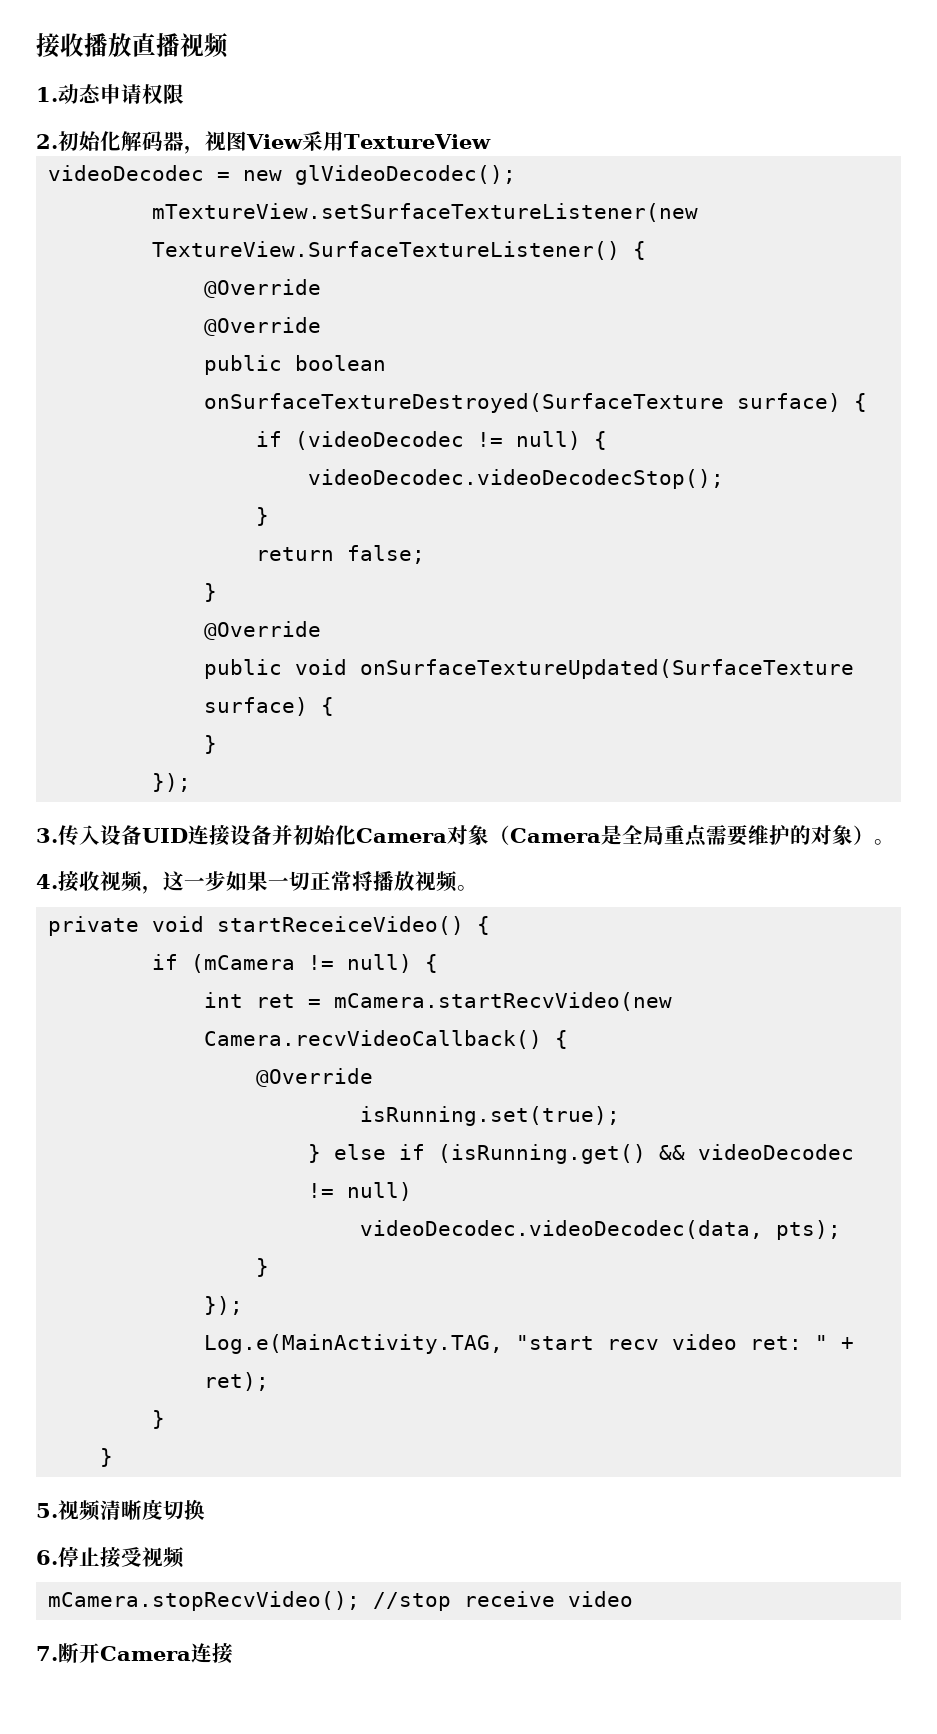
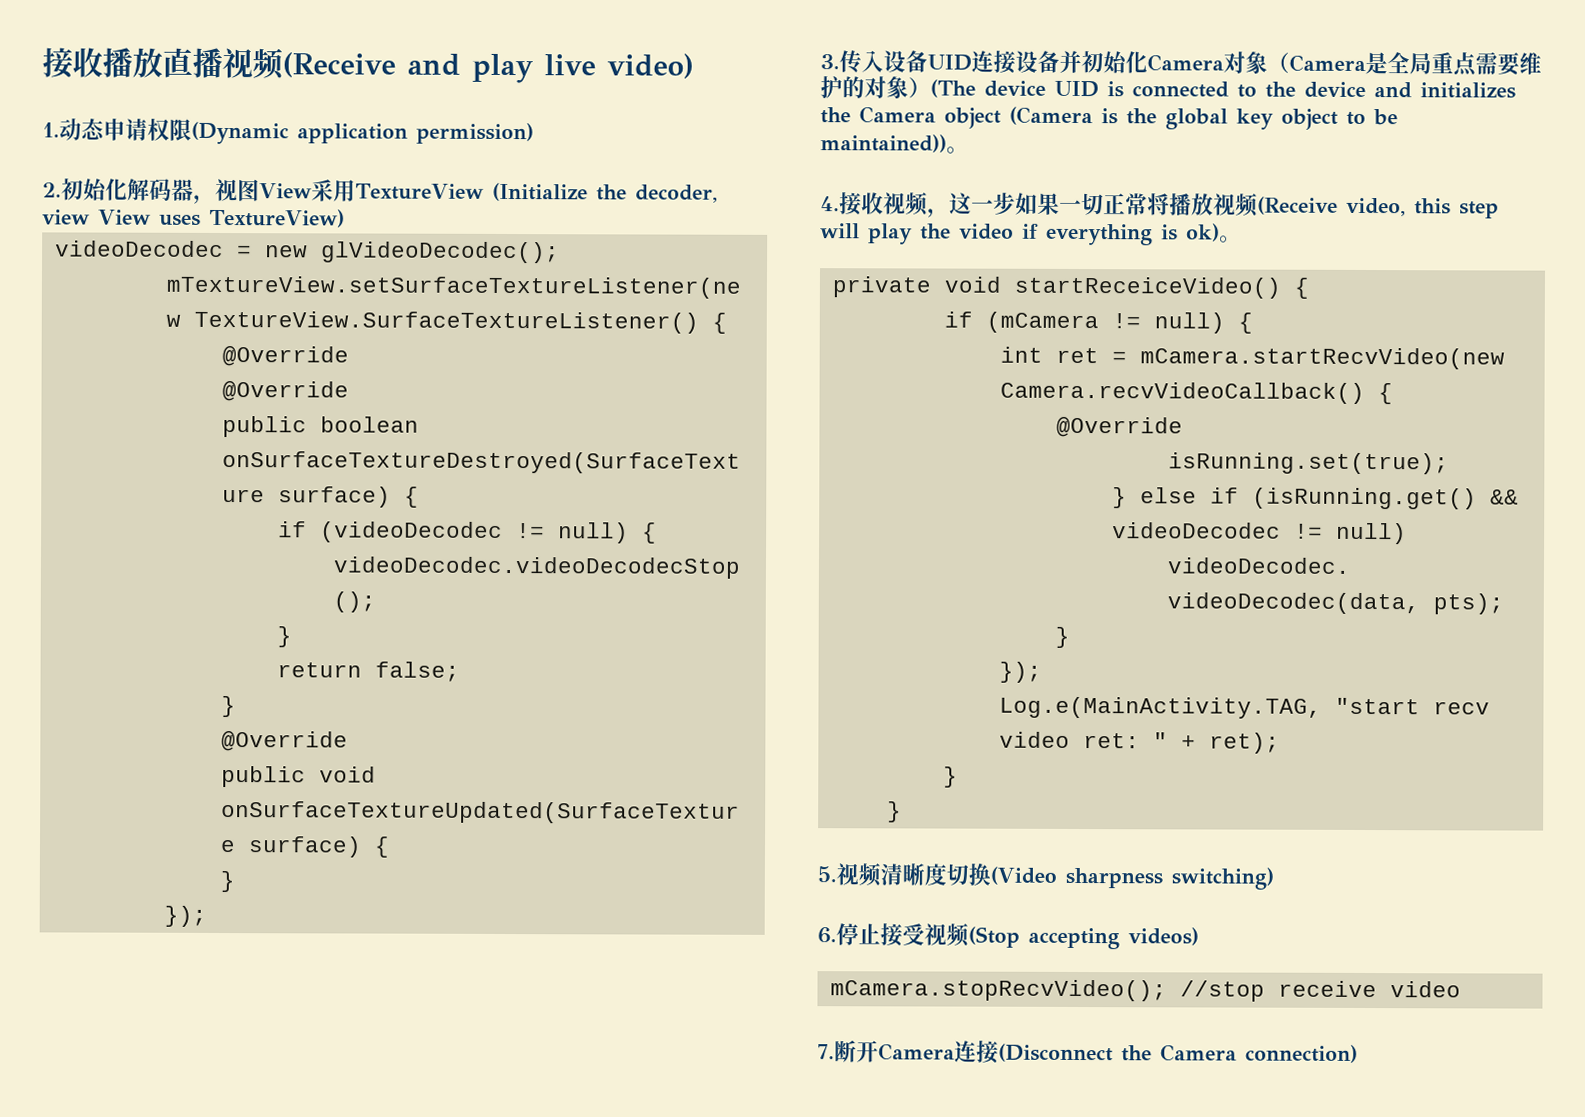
- 接收播放直播视频
+ 接收播放直播视频(Receive and play live video)
- 1.动态申请权限
+ 1.动态申请权限(Dynamic application permission)
- 2.初始化解码器，视图View采用TextureView
+ 2.初始化解码器，视图View采用TextureView (Initialize the decoder, view View uses TextureView)
- 3.传入设备UID连接设备并初始化Camera对象（Camera是全局重点需要维护的对象）。
+ 3.传入设备UID连接设备并初始化Camera对象（Camera是全局重点需要维护的对象）(The device UID is connected to the device and initializes the Camera object (Camera is the global key object to be maintained))。
- 4.接收视频，这一步如果一切正常将播放视频。
+ 4.接收视频，这一步如果一切正常将播放视频(Receive video, this step will play the video if everything is ok)。
- 5.视频清晰度切换
+ 5.视频清晰度切换(Video sharpness switching)
- 6.停止接受视频
+ 6.停止接受视频(Stop accepting videos)
- 7.断开Camera连接
+ 7.断开Camera连接(Disconnect the Camera connection)

